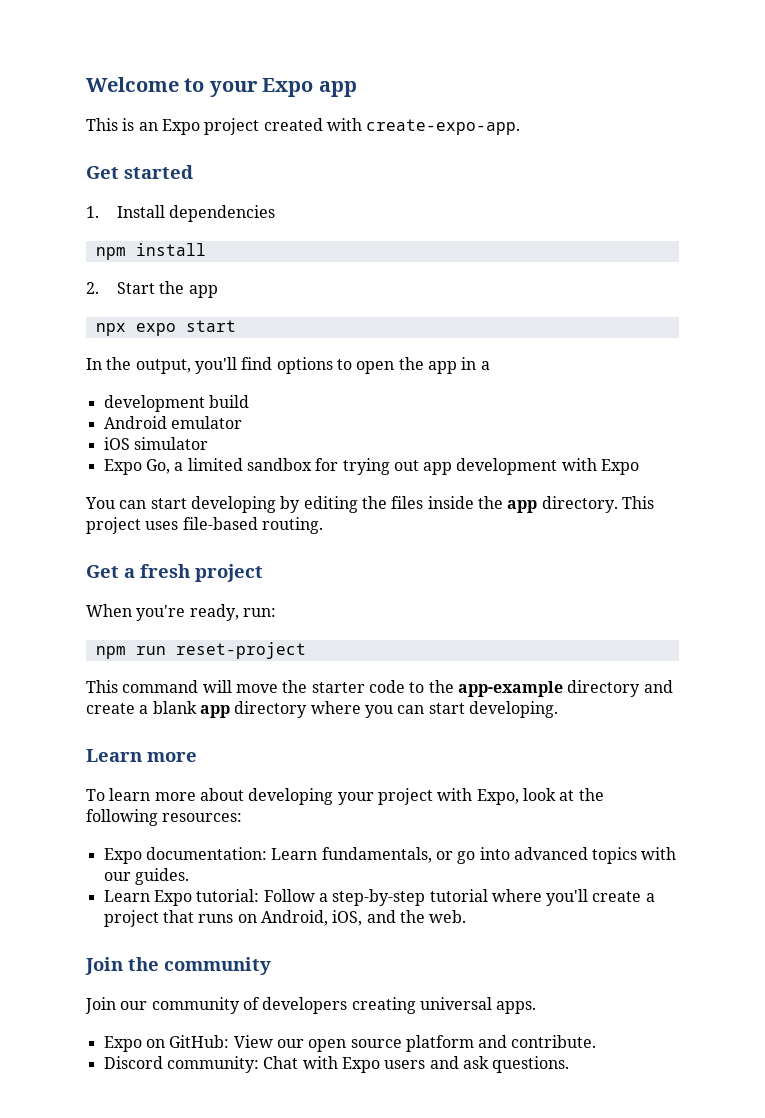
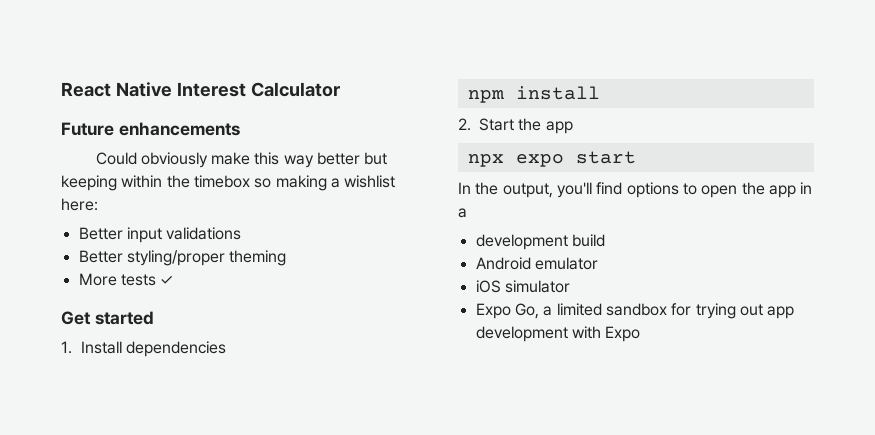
- Welcome to your Expo app
- This is an Expo project created with create-expo-app.
+ React Native Interest Calculator
+ Future enhancements
+ Could obviously make this way better but keeping within the timebox so making a wishlist here:
+ Better input validations
+ Better styling/proper theming
+ More tests ✓
- You can start developing by editing the files inside the app directory. This project uses file-based routing.
- Get a fresh project
- When you're ready, run:
- npm run reset-project
- This command will move the starter code to the app-example directory and create a blank app directory where you can start developing.
- Learn more
- To learn more about developing your project with Expo, look at the following resources:
- Expo documentation: Learn fundamentals, or go into advanced topics with our guides.
- Learn Expo tutorial: Follow a step-by-step tutorial where you'll create a project that runs on Android, iOS, and the web.
- Join the community
- Join our community of developers creating universal apps.
- Expo on GitHub: View our open source platform and contribute.
- Discord community: Chat with Expo users and ask questions.

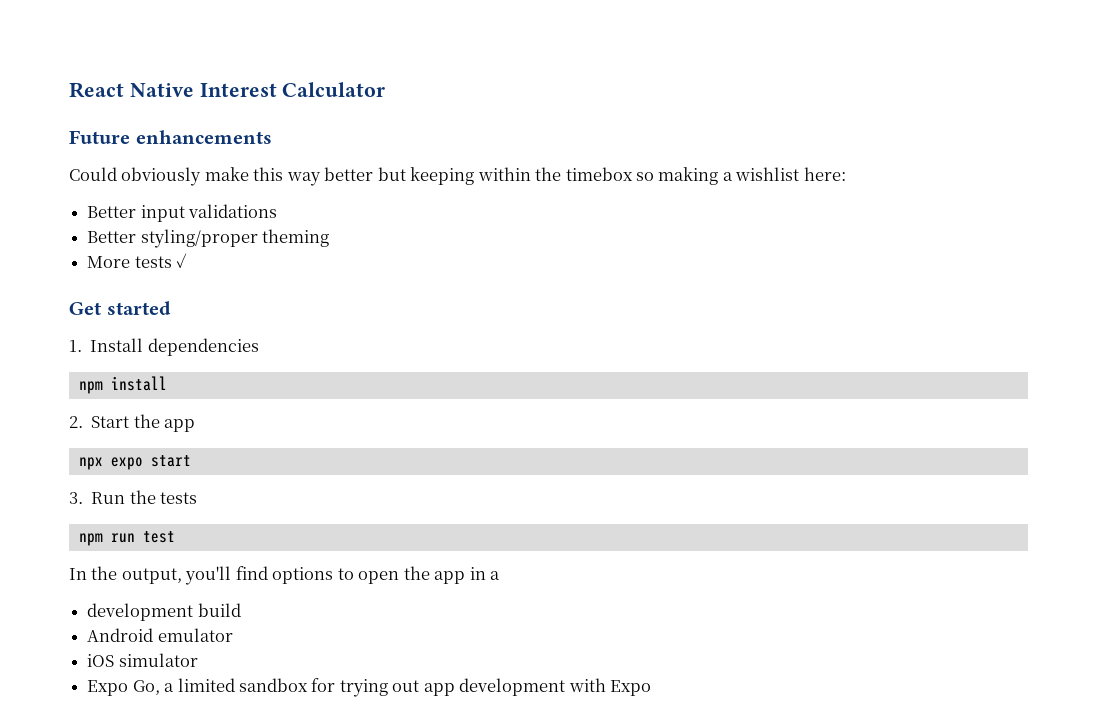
+ 3. Run the tests
+ npm run test

